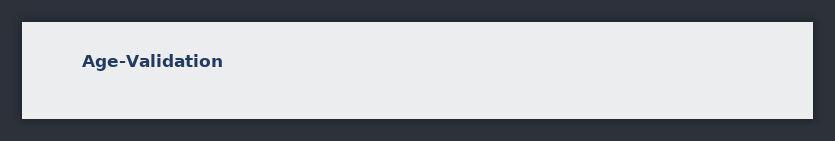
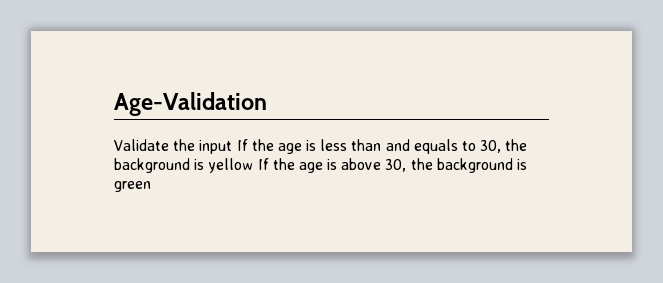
+ Validate the input If the age is less than and equals to 30, the background is yellow If the age is above 30, the background is green

